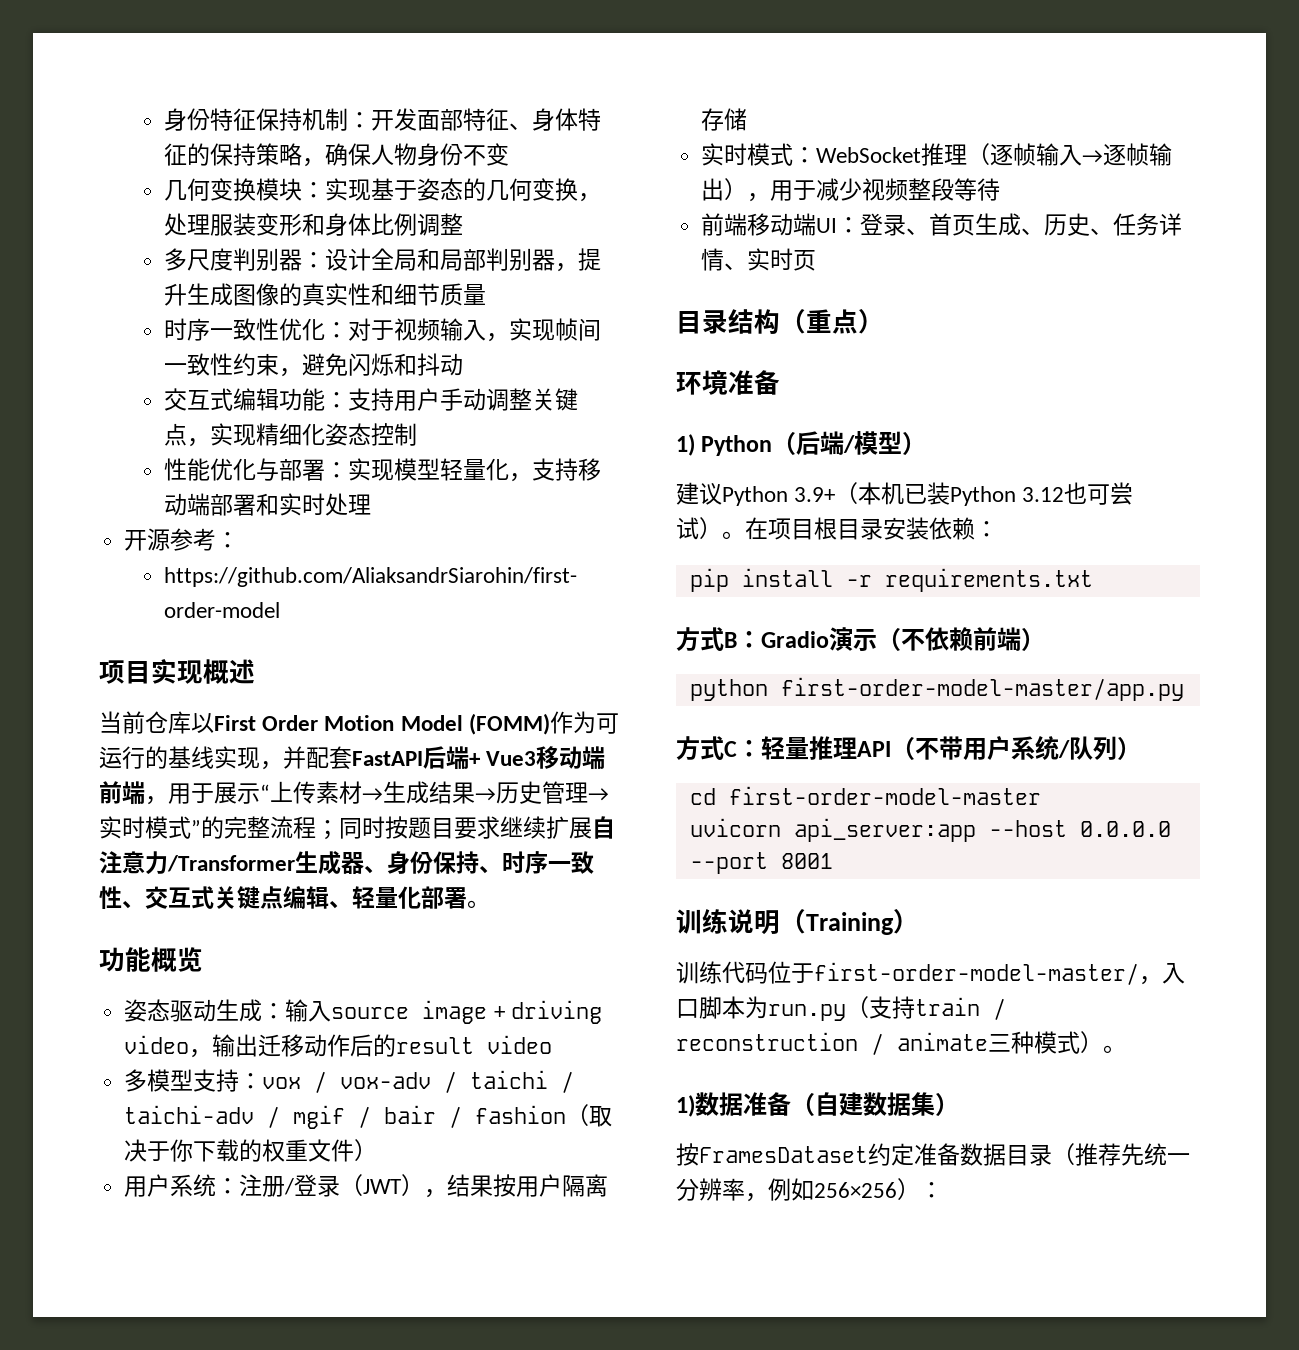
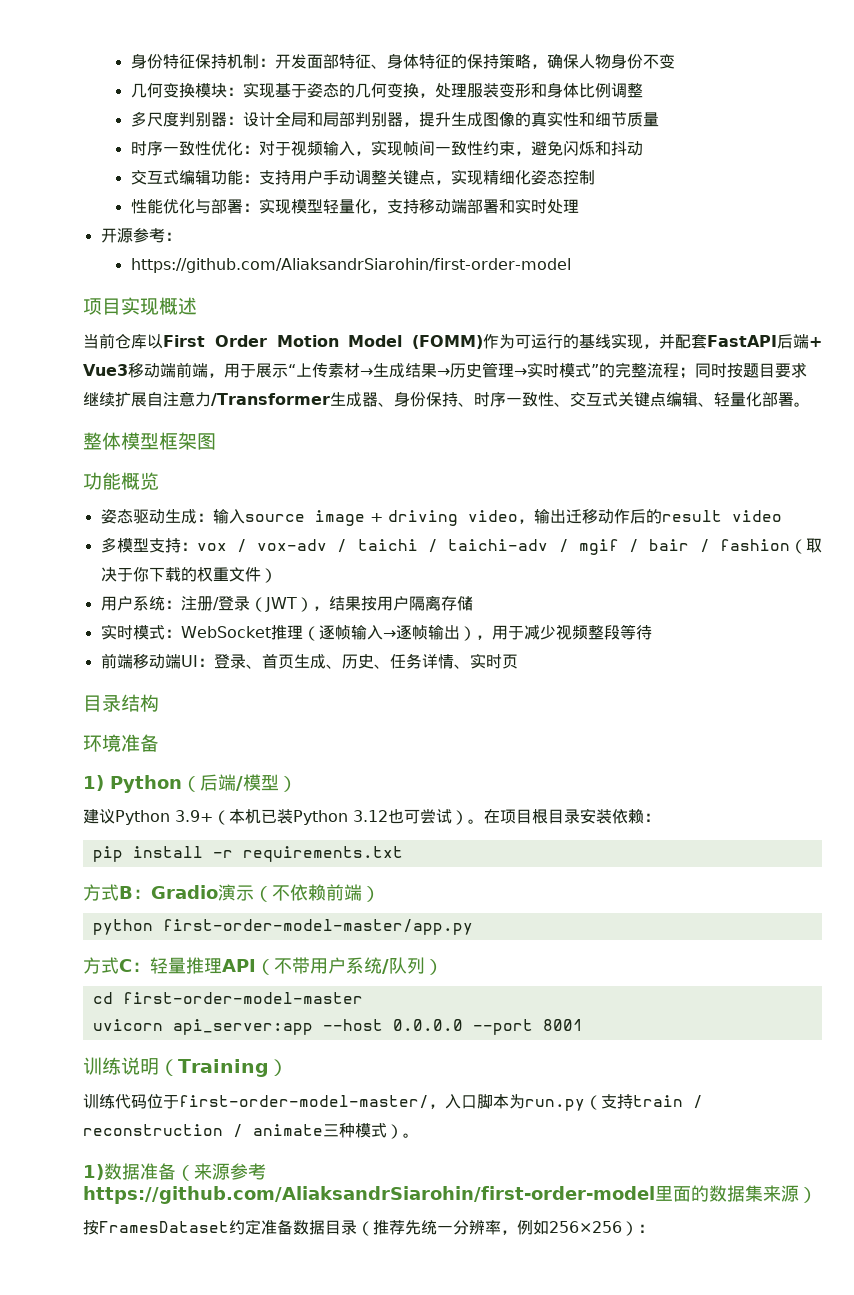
+ 整体模型框架图
- 目录结构（重点）
+ 目录结构
- 1)数据准备（自建数据集）
+ 1)数据准备（来源参考https://github.com/AliaksandrSiarohin/first-order-model里面的数据集来源）

